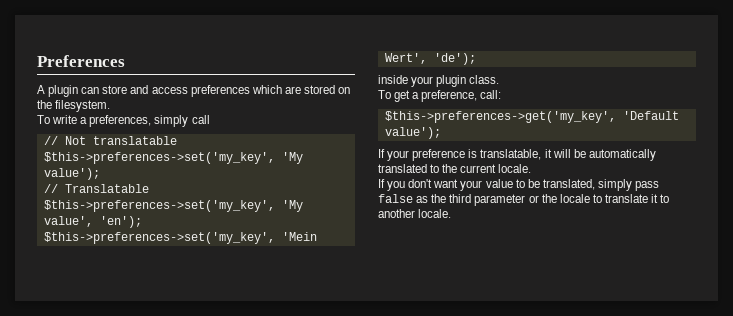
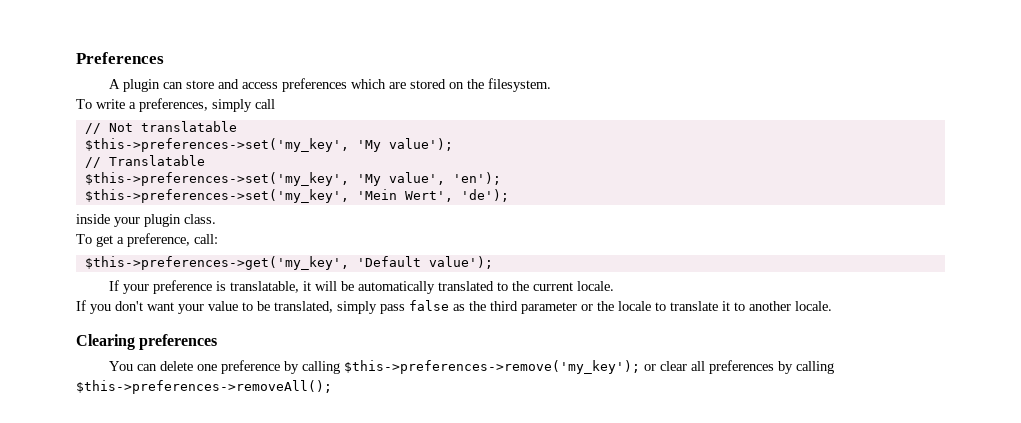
+ Clearing preferences
+ You can delete one preference by calling $this->preferences->remove('my_key'); or clear all preferences by calling $this->preferences->removeAll();

